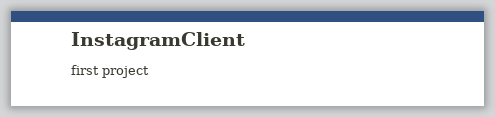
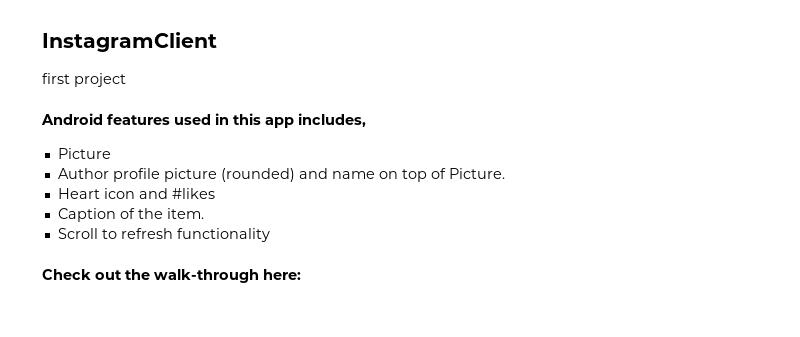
+ Android features used in this app includes,
+ Picture
+ Author profile picture (rounded) and name on top of Picture.
+ Heart icon and #likes
+ Caption of the item.
+ Scroll to refresh functionality
+ Check out the walk-through here:

